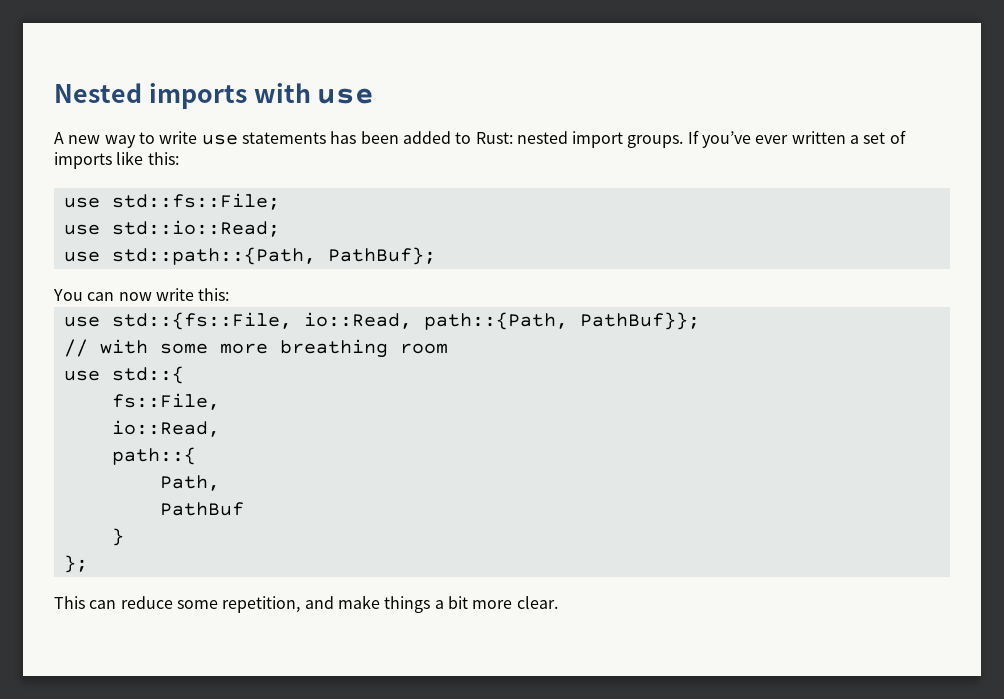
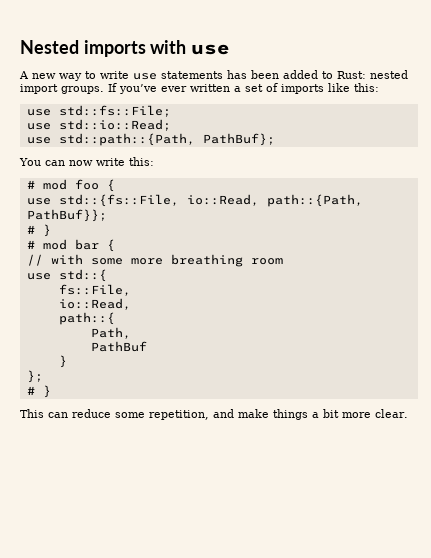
+ # mod foo {
  use std::{fs::File, io::Read, path::{Path, PathBuf}};
+ # }
+ # mod bar {
  };
+ # }

